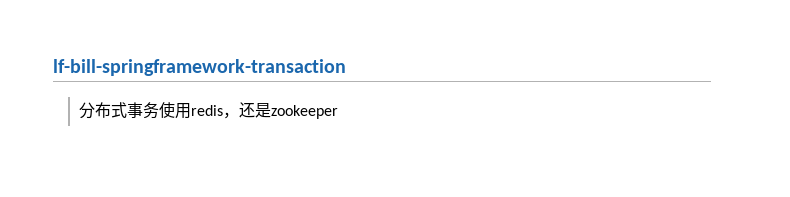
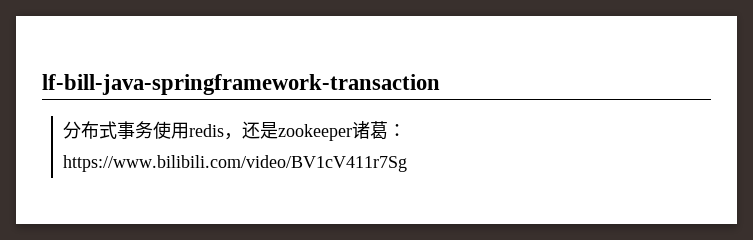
- lf-bill-springframework-transaction
+ lf-bill-java-springframework-transaction
- 分布式事务使用redis，还是zookeeper
+ 分布式事务使用redis，还是zookeeper诸葛：https://www.bilibili.com/video/BV1cV411r7Sg

